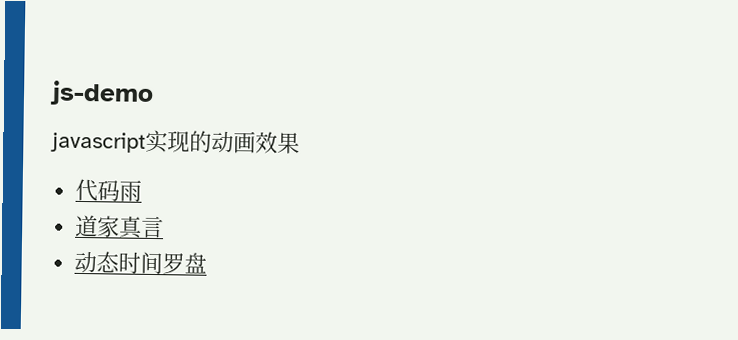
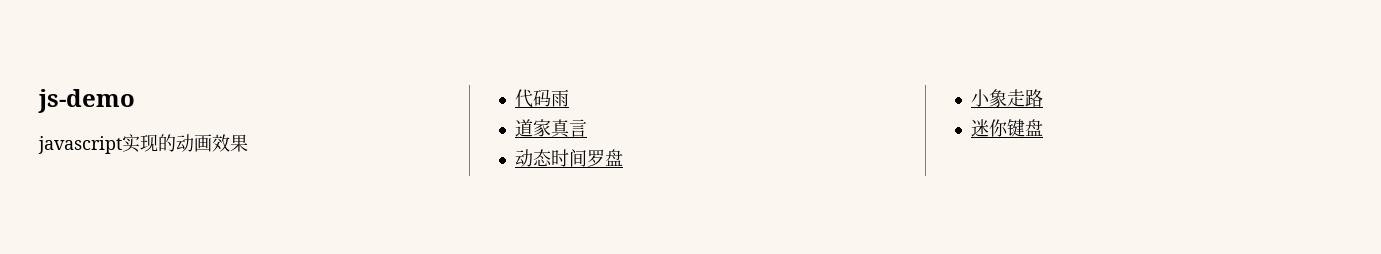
+ 小象走路
+ 迷你键盘

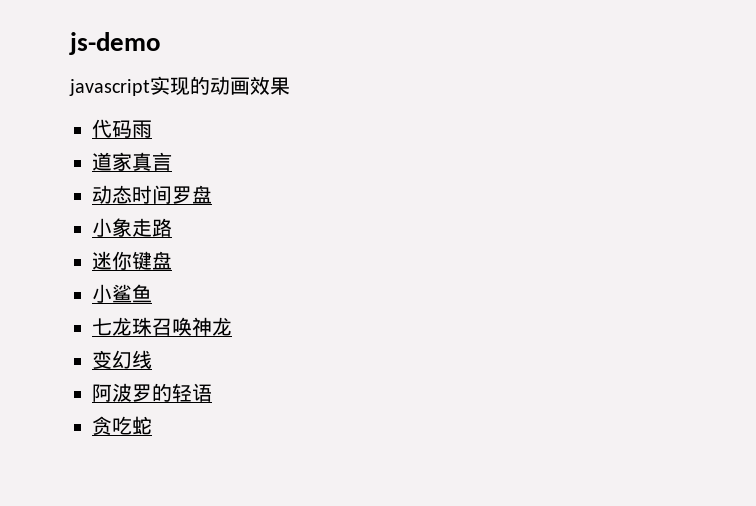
+ 小鲨鱼
+ 七龙珠召唤神龙
+ 变幻线
+ 阿波罗的轻语
+ 贪吃蛇

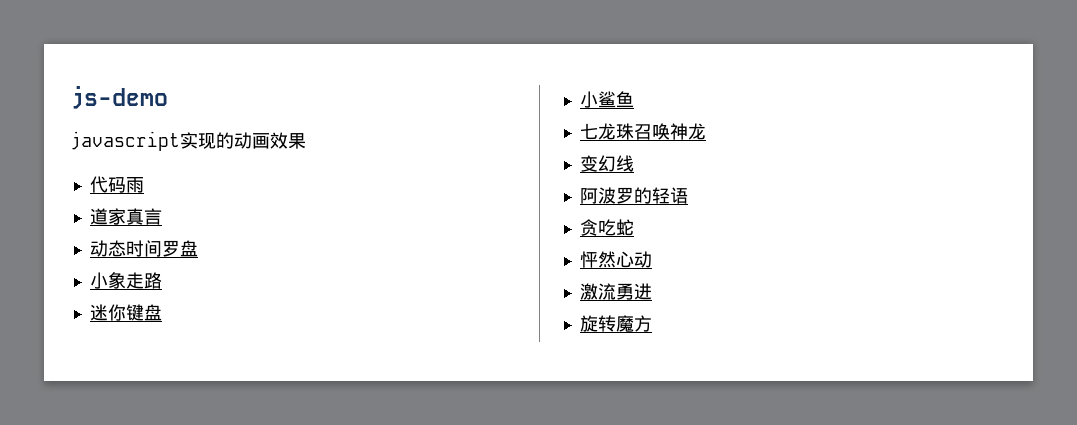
+ 怦然心动
+ 激流勇进
+ 旋转魔方

